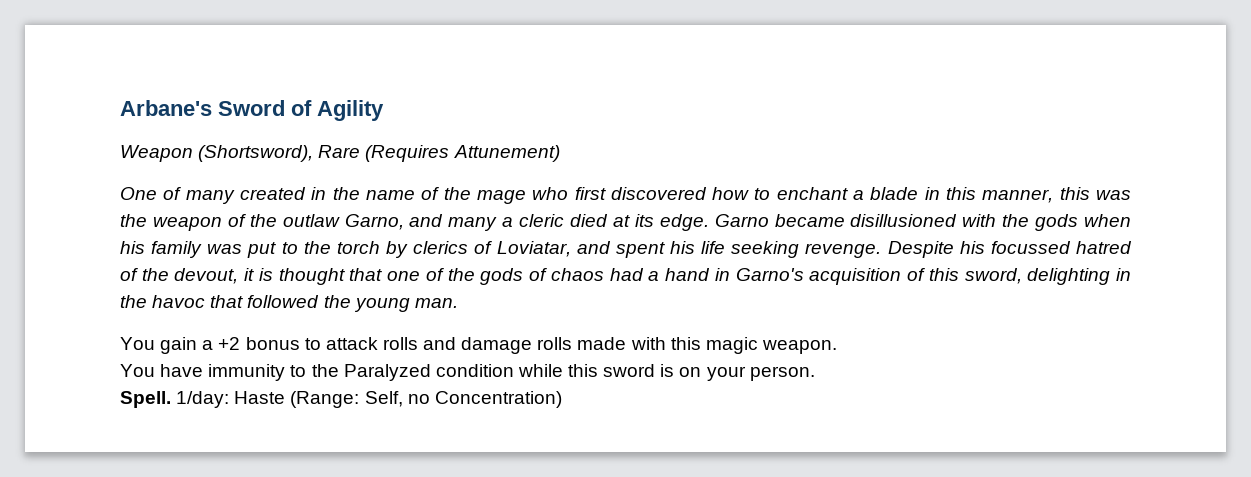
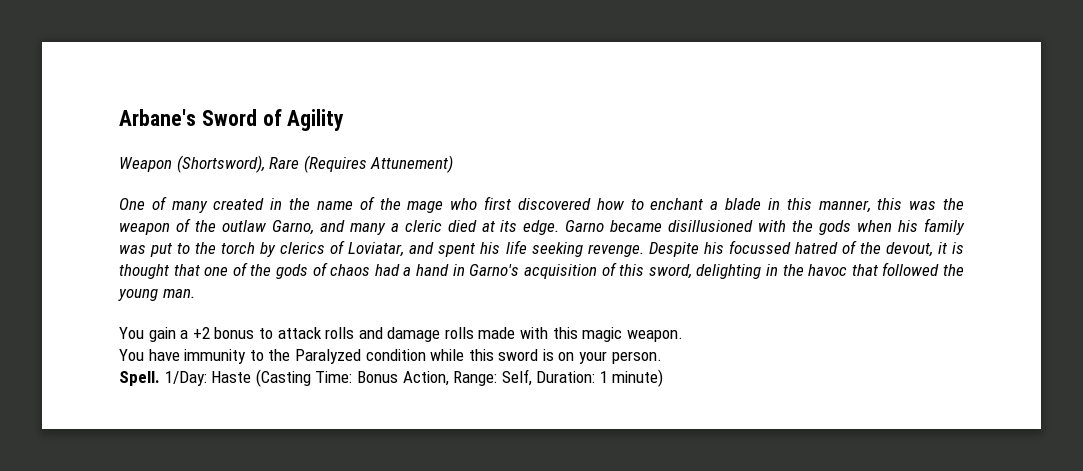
- 1/day: Haste (Range: Self, no Concentration)
+ 1/Day: Haste (Casting Time: Bonus Action, Range: Self, Duration: 1 minute)

